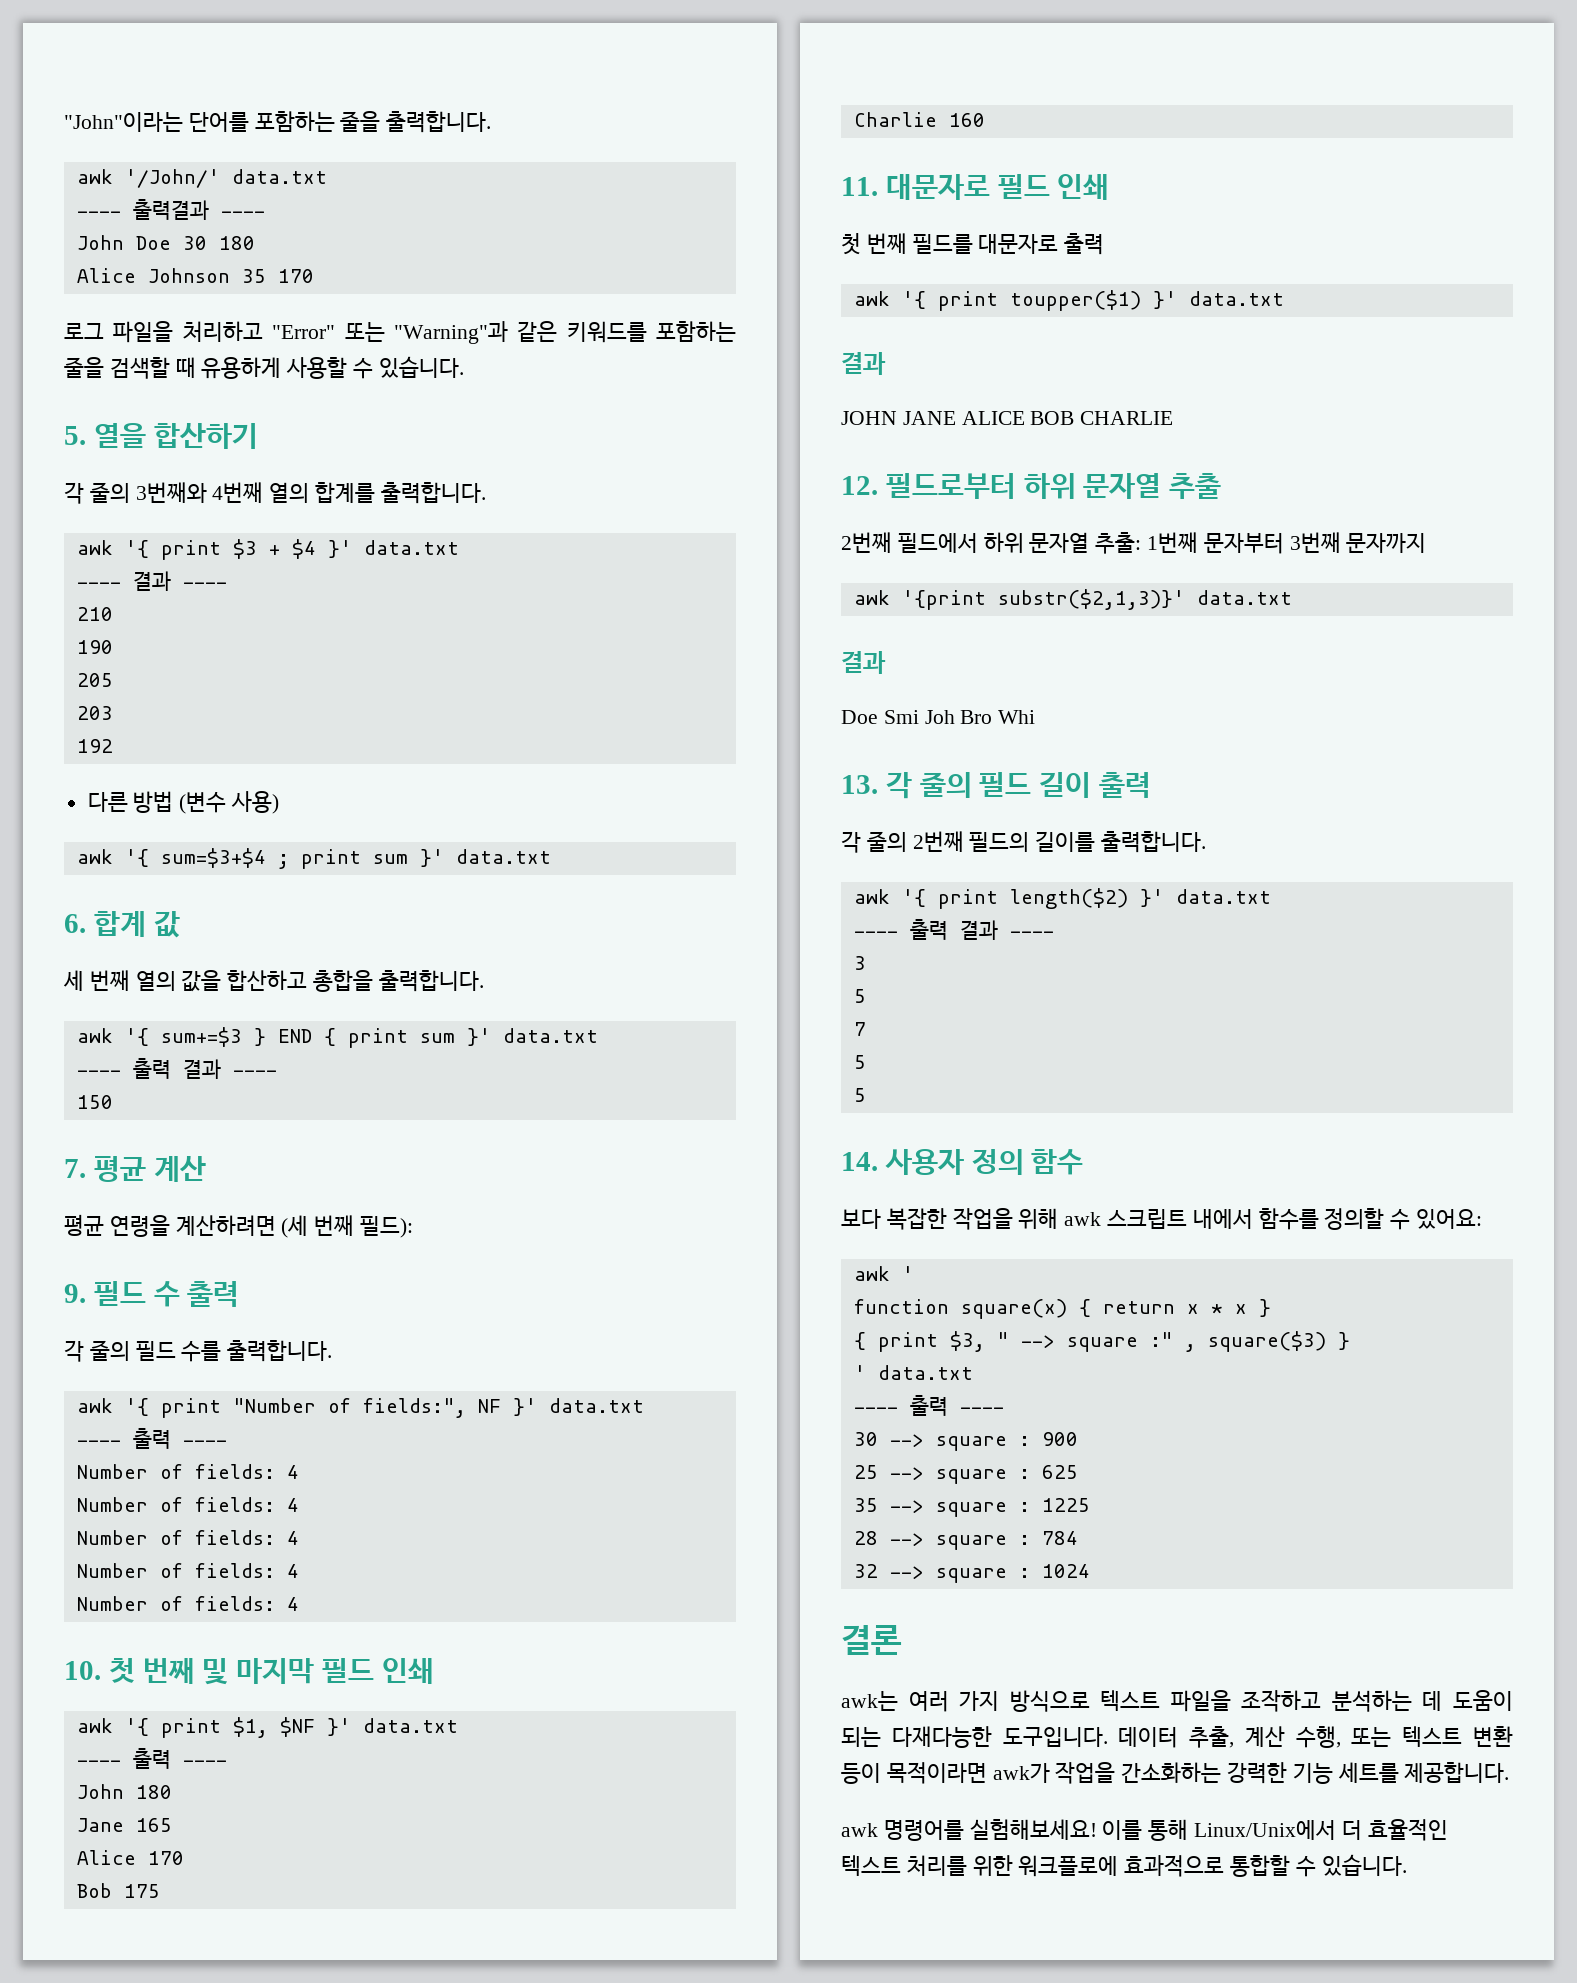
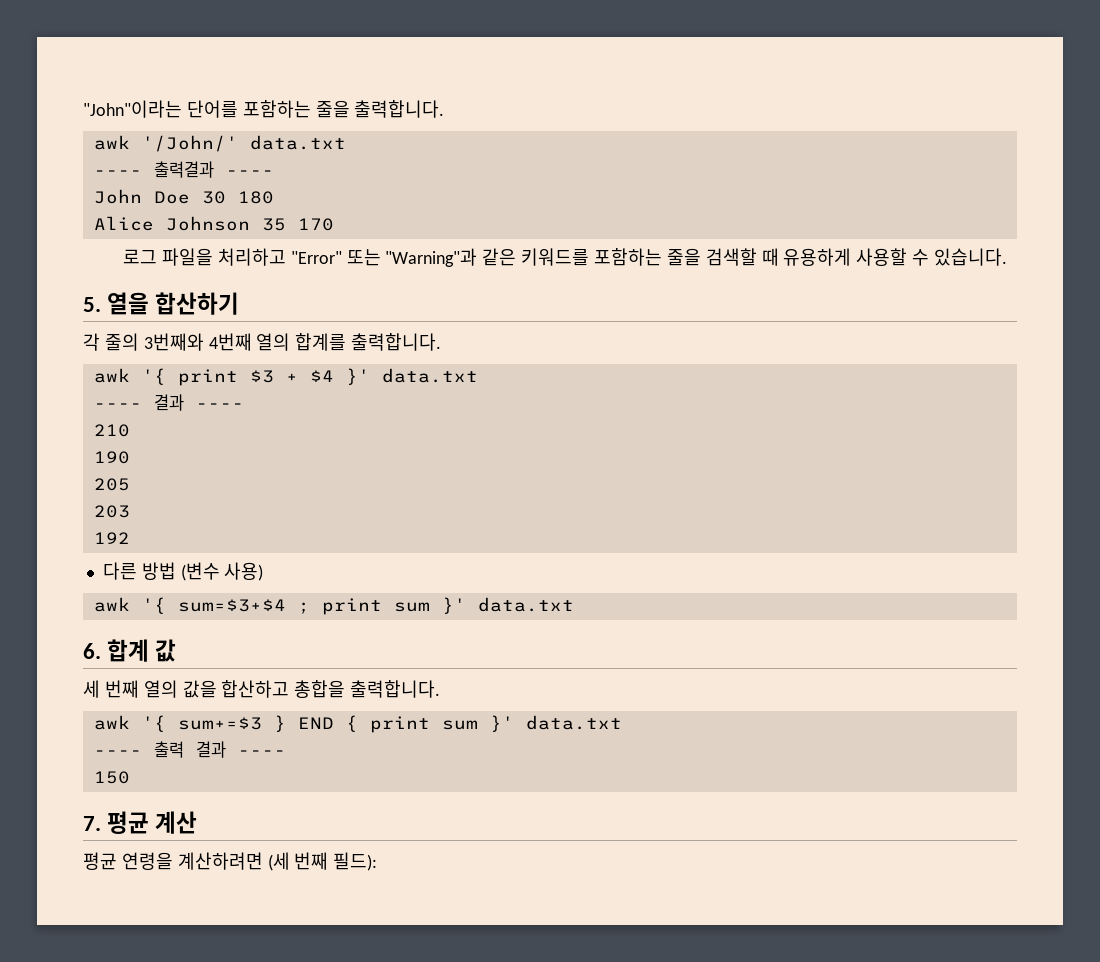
- 9. 필드 수 출력
- 각 줄의 필드 수를 출력합니다.
- awk '{ print "Number of fields:", NF }' data.txt
- ---- 출력 ----
- Number of fields: 4
- Number of fields: 4
- Number of fields: 4
- Number of fields: 4
- Number of fields: 4
- 10. 첫 번째 및 마지막 필드 인쇄
- awk '{ print $1, $NF }' data.txt
- ---- 출력 ----
- John 180
- Jane 165
- Alice 170
- Bob 175
- Charlie 160
- 11. 대문자로 필드 인쇄
- 첫 번째 필드를 대문자로 출력
- awk '{ print toupper($1) }' data.txt
- 결과
- JOHN JANE ALICE BOB CHARLIE
- 12. 필드로부터 하위 문자열 추출
- 2번째 필드에서 하위 문자열 추출: 1번째 문자부터 3번째 문자까지
- awk '{print substr($2,1,3)}' data.txt
- 결과
- Doe Smi Joh Bro Whi
- 13. 각 줄의 필드 길이 출력
- 각 줄의 2번째 필드의 길이를 출력합니다.
- awk '{ print length($2) }' data.txt
- ---- 출력 결과 ----
- 3
- 5
- 7
- 5
- 5
- 14. 사용자 정의 함수
- 보다 복잡한 작업을 위해 awk 스크립트 내에서 함수를 정의할 수 있어요:
- awk '
- function square(x) { return x * x }
- { print $3, " --> square :" , square($3) }
- ' data.txt
- ---- 출력 ----
- 30 --> square : 900
- 25 --> square : 625
- 35 --> square : 1225
- 28 --> square : 784
- 32 --> square : 1024
- 결론
- awk는 여러 가지 방식으로 텍스트 파일을 조작하고 분석하는 데 도움이 되는 다재다능한 도구입니다. 데이터 추출, 계산 수행, 또는 텍스트 변환 등이 목적이라면 awk가 작업을 간소화하는 강력한 기능 세트를 제공합니다.
- awk 명령어를 실험해보세요! 이를 통해 Linux/Unix에서 더 효율적인 텍스트 처리를 위한 워크플로에 효과적으로 통합할 수 있습니다.

